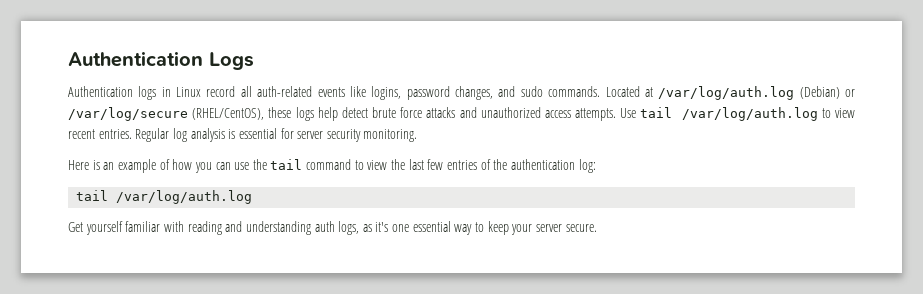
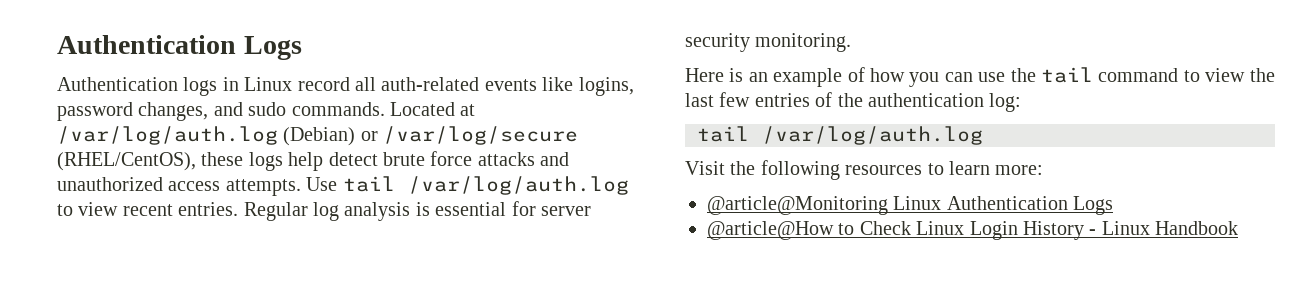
- Get yourself familiar with reading and understanding auth logs, as it's one essential way to keep your server secure.
+ Visit the following resources to learn more:
+ @article@Monitoring Linux Authentication Logs
+ @article@How to Check Linux Login History - Linux Handbook

